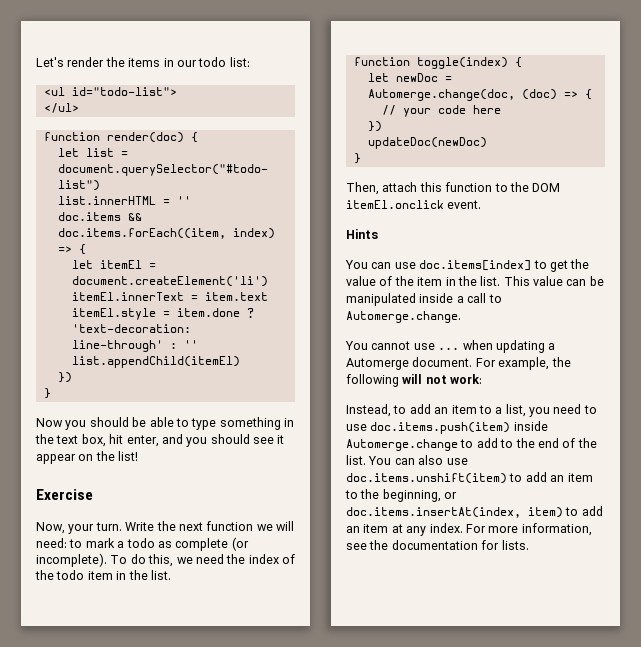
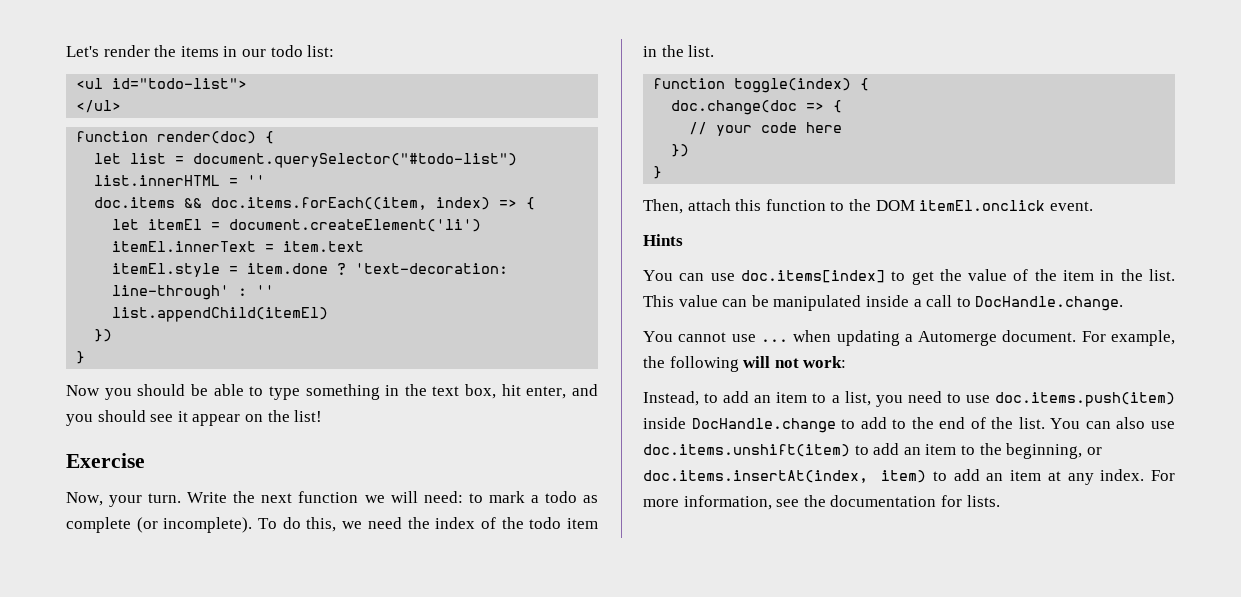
- let newDoc = Automerge.change(doc, (doc) => {
+ doc.change(doc => {
- updateDoc(newDoc)
- This value can be manipulated inside a call to Automerge.change.
+ This value can be manipulated inside a call to DocHandle.change.
- Instead, to add an item to a list, you need to use doc.items.push(item) inside Automerge.change to add to the end of the list.
+ Instead, to add an item to a list, you need to use doc.items.push(item) inside DocHandle.change to add to the end of the list.

